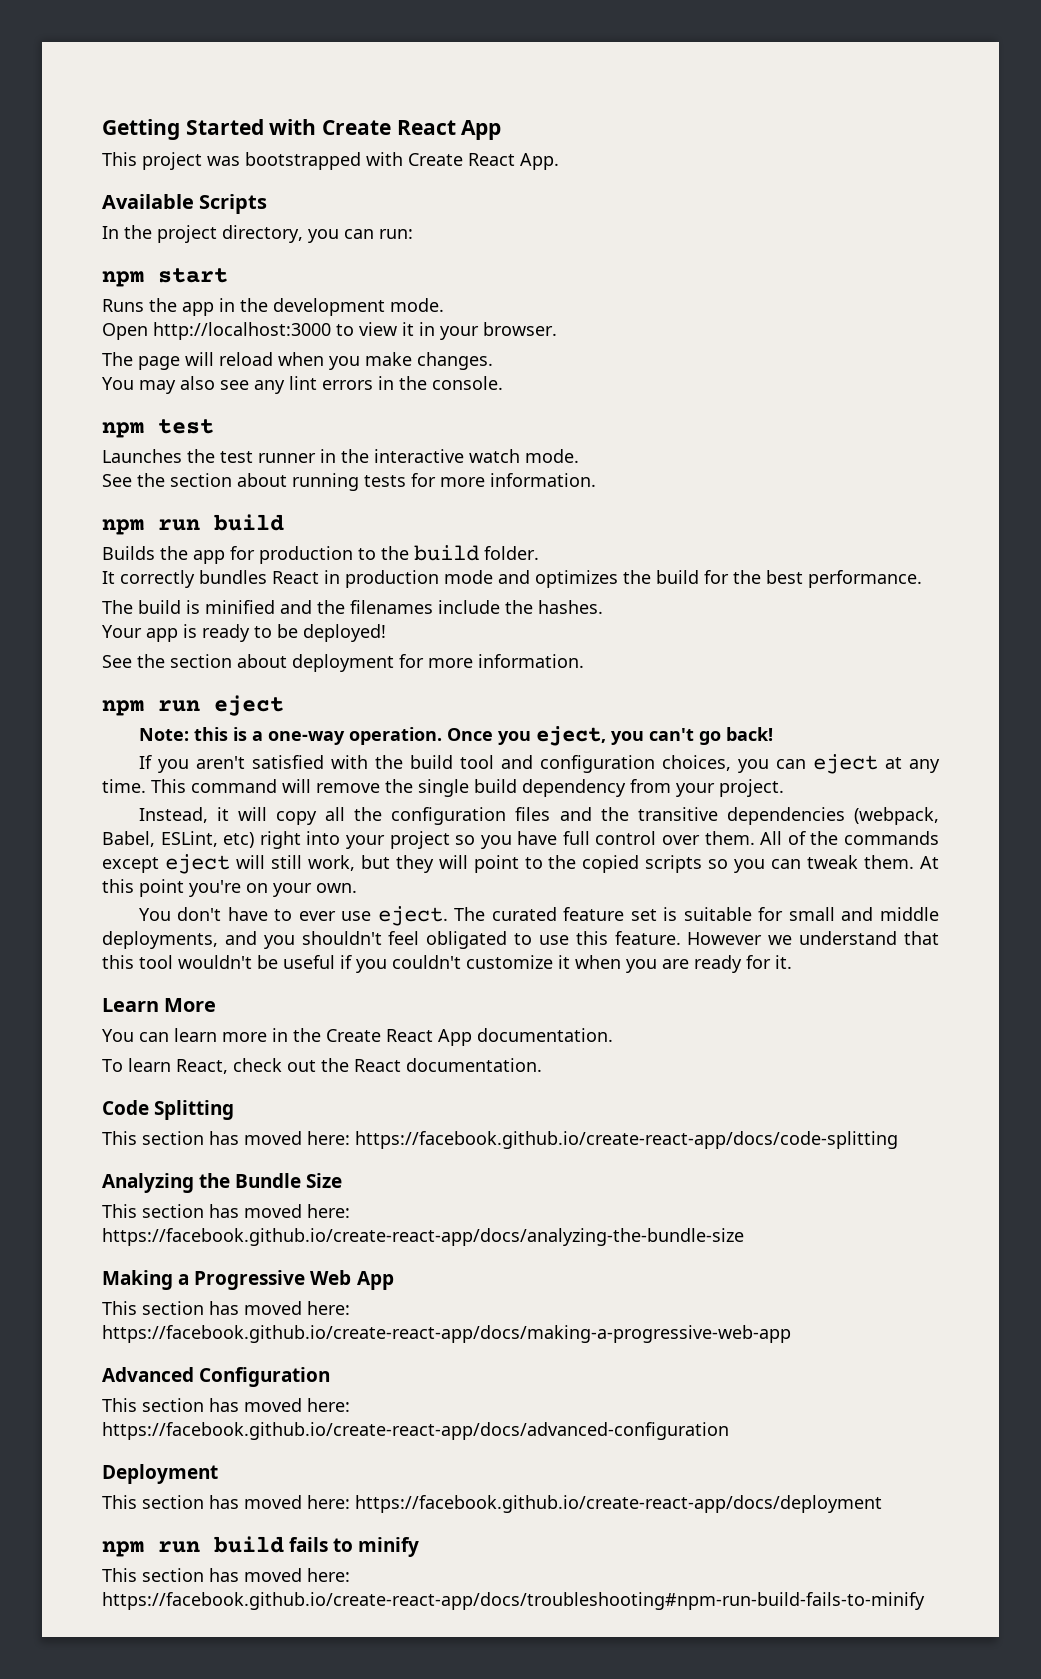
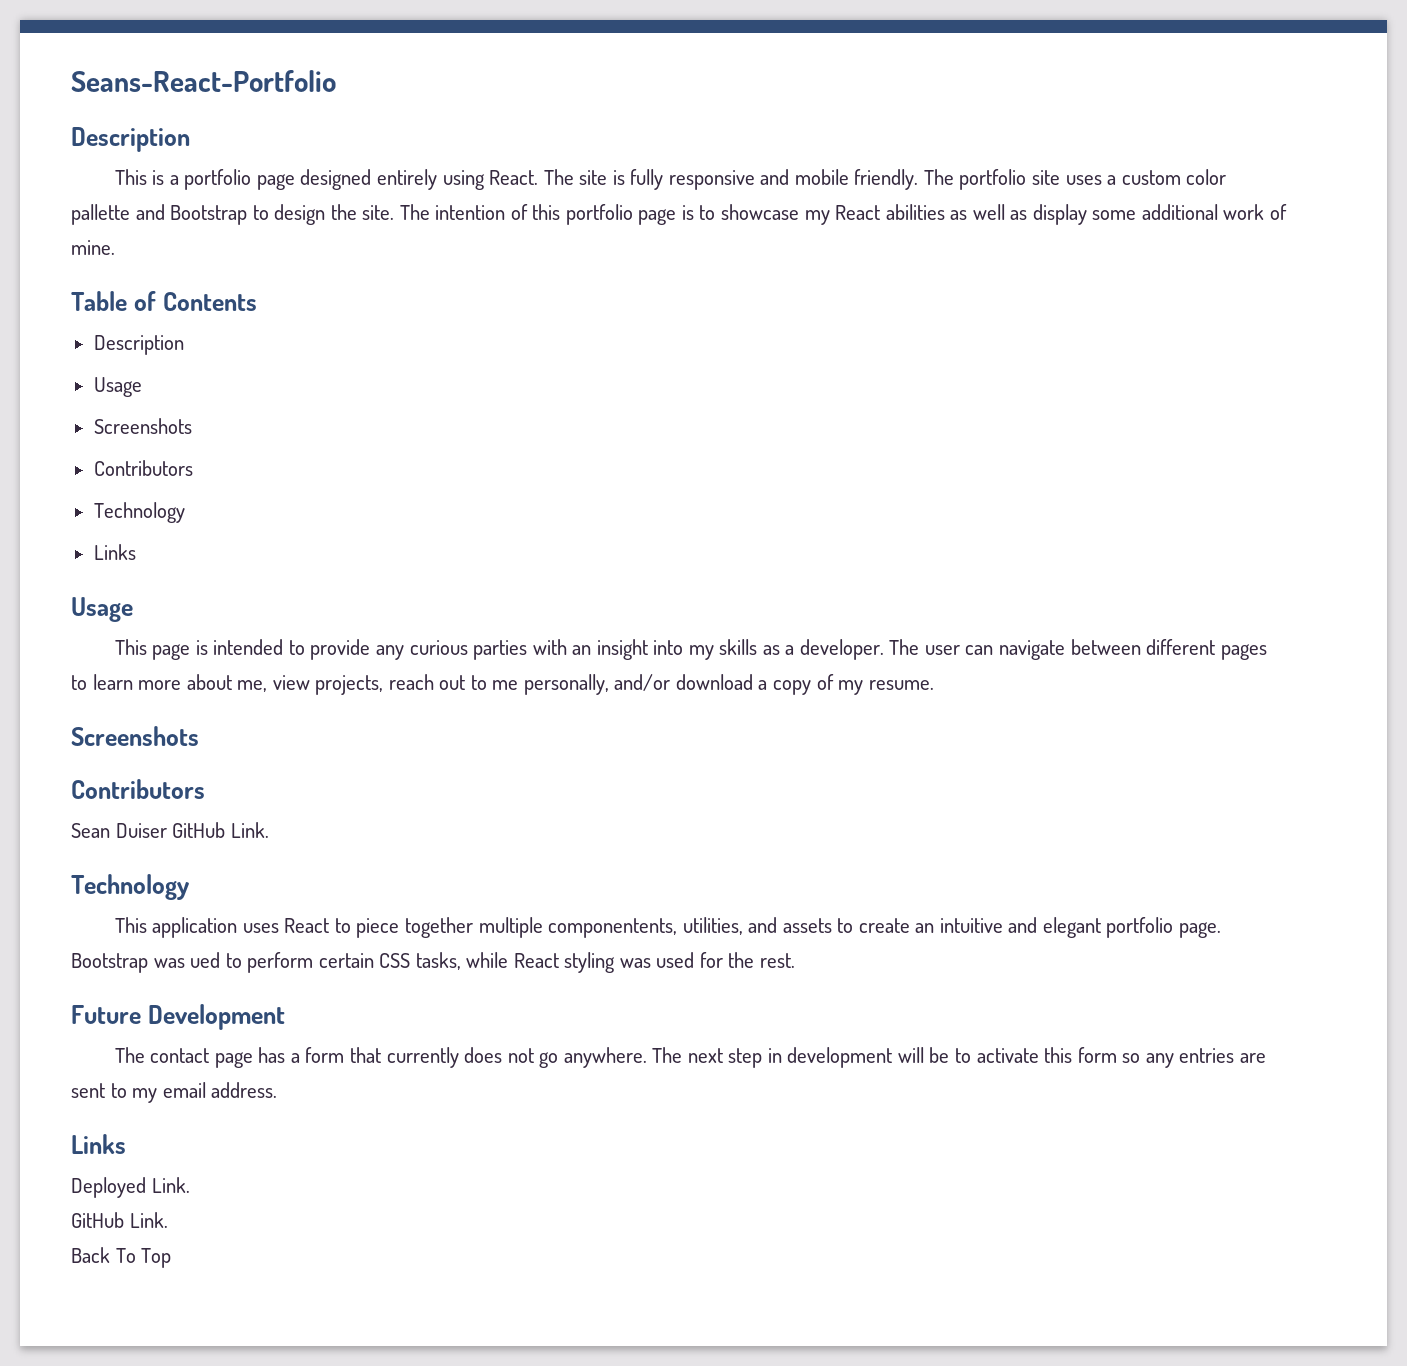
- Getting Started with Create React App
- This project was bootstrapped with Create React App.
- Available Scripts
- In the project directory, you can run:
- npm start
- Runs the app in the development mode.
- Open http://localhost:3000 to view it in your browser.
- The page will reload when you make changes.
- You may also see any lint errors in the console.
- npm test
- Launches the test runner in the interactive watch mode.
- See the section about running tests for more information.
- npm run build
- Builds the app for production to the build folder.
- It correctly bundles React in production mode and optimizes the build for the best performance.
- The build is minified and the filenames include the hashes.
- Your app is ready to be deployed!
- See the section about deployment for more information.
- npm run eject
- Note: this is a one-way operation. Once you eject, you can't go back!
- If you aren't satisfied with the build tool and configuration choices, you can eject at any time. This command will remove the single build dependency from your project.
- Instead, it will copy all the configuration files and the transitive dependencies (webpack, Babel, ESLint, etc) right into your project so you have full control over them. All of the commands except eject will still work, but they will point to the copied scripts so you can tweak them. At this point you're on your own.
- You don't have to ever use eject. The curated feature set is suitable for small and middle deployments, and you shouldn't feel obligated to use this feature. However we understand that this tool wouldn't be useful if you couldn't customize it when you are ready for it.
- Learn More
- You can learn more in the Create React App documentation.
- To learn React, check out the React documentation.
- Code Splitting
- This section has moved here: https://facebook.github.io/create-react-app/docs/code-splitting
- Analyzing the Bundle Size
- This section has moved here: https://facebook.github.io/create-react-app/docs/analyzing-the-bundle-size
- Making a Progressive Web App
- This section has moved here: https://facebook.github.io/create-react-app/docs/making-a-progressive-web-app
- Advanced Configuration
- This section has moved here: https://facebook.github.io/create-react-app/docs/advanced-configuration
- Deployment
- This section has moved here: https://facebook.github.io/create-react-app/docs/deployment
- npm run build fails to minify
- This section has moved here: https://facebook.github.io/create-react-app/docs/troubleshooting#npm-run-build-fails-to-minify
+ Seans-React-Portfolio
+ Description
+ This is a portfolio page designed entirely using React. The site is fully responsive and mobile friendly. The portfolio site uses a custom color pallette and Bootstrap to design the site. The intention of this portfolio page is to showcase my React abilities as well as display some additional work of mine.
+ Table of Contents
+ Description
+ Usage
+ Screenshots
+ Contributors
+ Technology
+ Links
+ Usage
+ This page is intended to provide any curious parties with an insight into my skills as a developer. The user can navigate between different pages to learn more about me, view projects, reach out to me personally, and/or download a copy of my resume.
+ Screenshots
+ Contributors
+ Sean Duiser GitHub Link.
+ Technology
+ This application uses React to piece together multiple componentents, utilities, and assets to create an intuitive and elegant portfolio page. Bootstrap was ued to perform certain CSS tasks, while React styling was used for the rest.
+ Future Development
+ The contact page has a form that currently does not go anywhere. The next step in development will be to activate this form so any entries are sent to my email address.
+ Links
+ Deployed Link.
+ GitHub Link.
+ Back To Top

